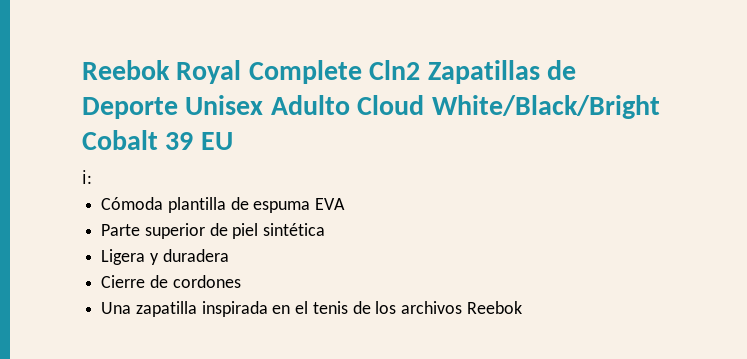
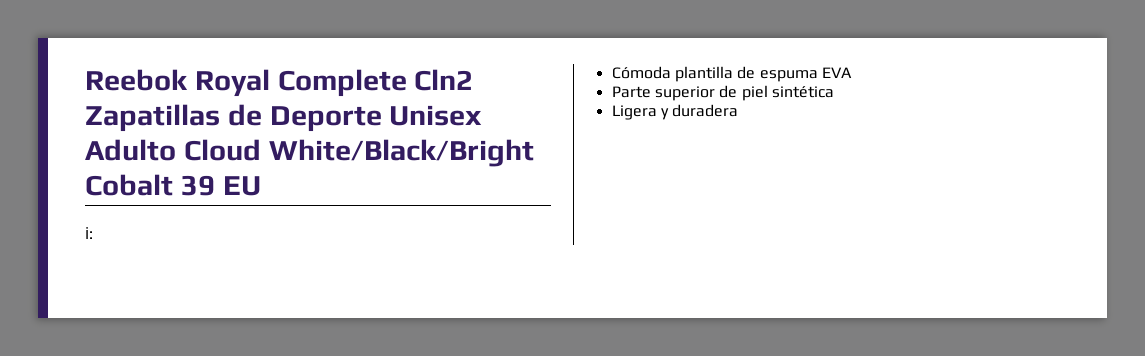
- Cierre de cordones
- Una zapatilla inspirada en el tenis de los archivos Reebok

